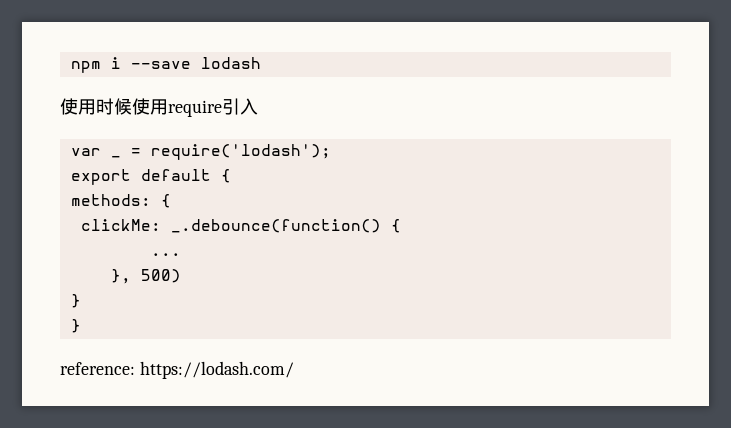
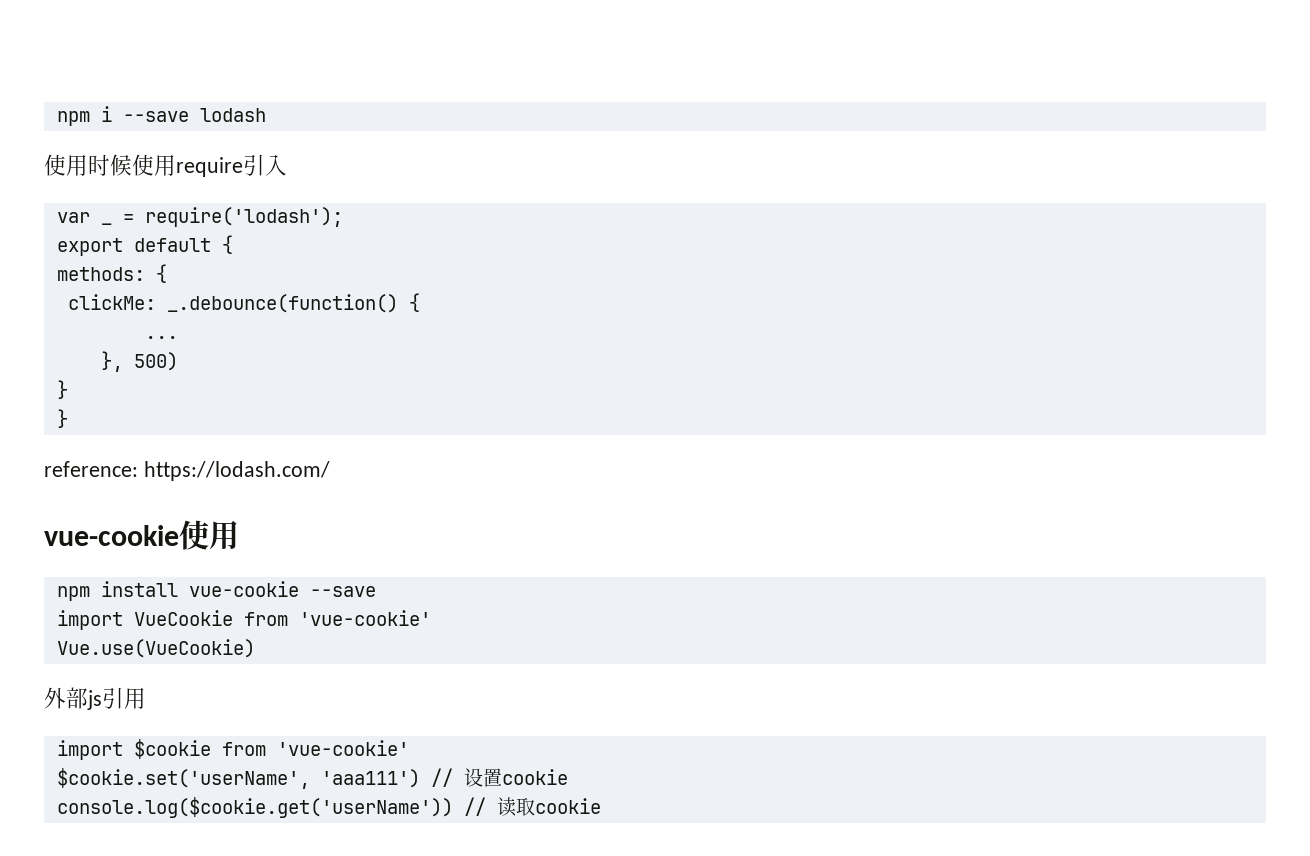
+ vue-cookie使用
+ npm install vue-cookie --save
+ import VueCookie from 'vue-cookie'
+ Vue.use(VueCookie)
+ 外部js引用
+ import $cookie from 'vue-cookie'
+ $cookie.set('userName', 'aaa111') // 设置cookie
+ console.log($cookie.get('userName')) // 读取cookie

